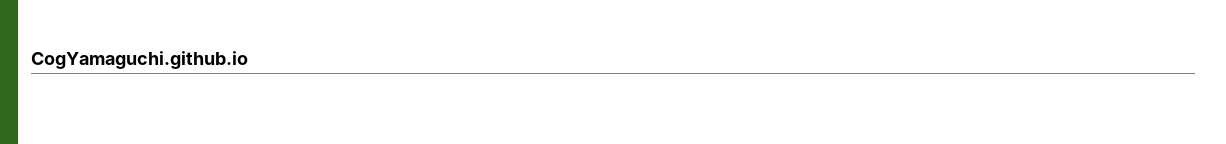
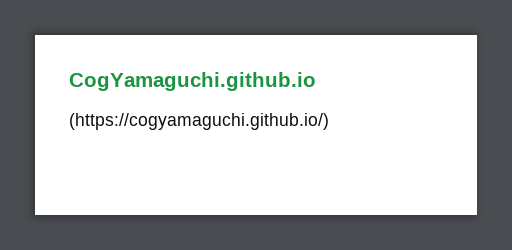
+ (https://cogyamaguchi.github.io/)

